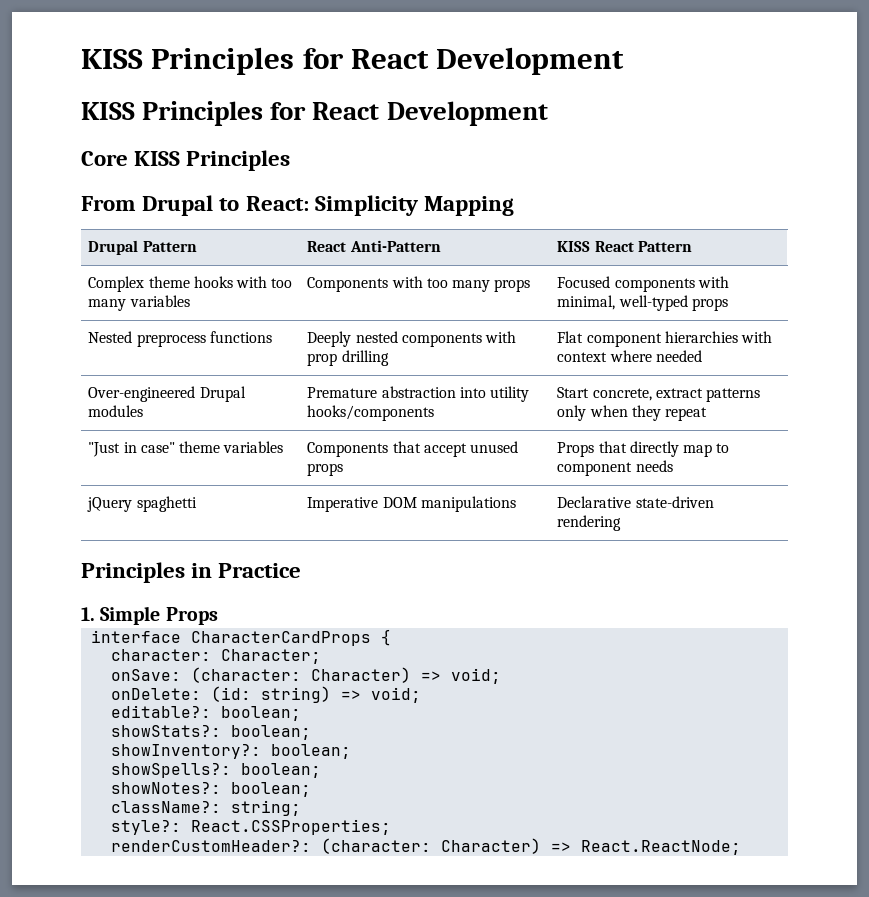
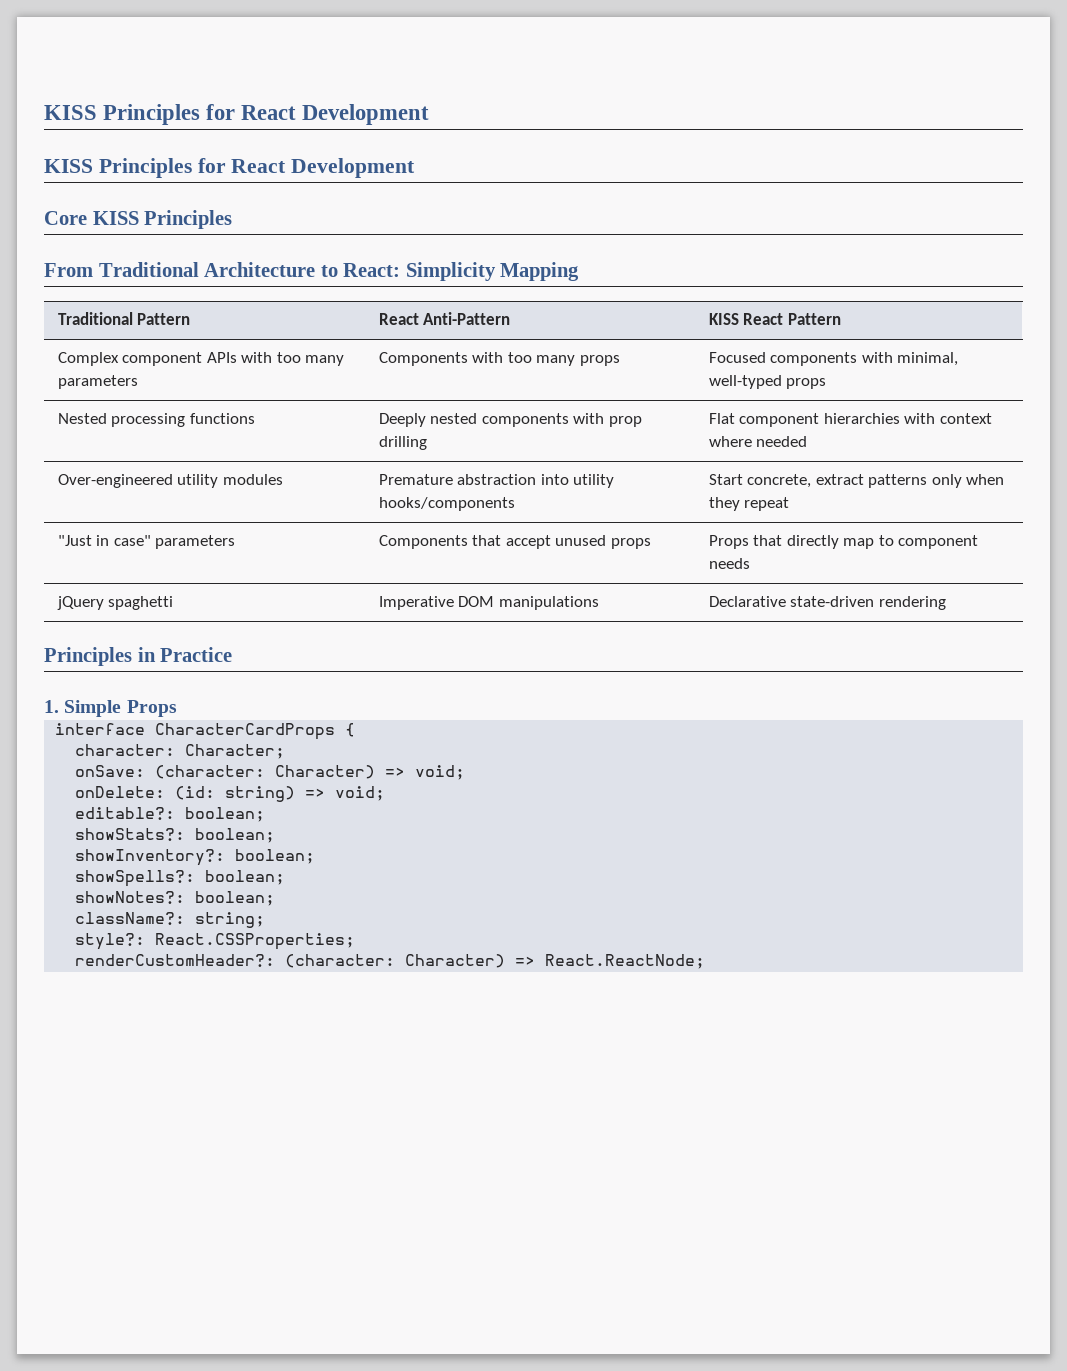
- From Drupal to React: Simplicity Mapping
+ From Traditional Architecture to React: Simplicity Mapping
- Drupal Pattern | React Anti-Pattern | KISS React Pattern
+ Traditional Pattern | React Anti-Pattern | KISS React Pattern
- Complex theme hooks with too many variables | Components with too many props | Focused components with minimal, well-typed props
+ Complex component APIs with too many parameters | Components with too many props | Focused components with minimal, well-typed props
- Nested preprocess functions | Deeply nested components with prop drilling | Flat component hierarchies with context where needed
+ Nested processing functions | Deeply nested components with prop drilling | Flat component hierarchies with context where needed
- Over-engineered Drupal modules | Premature abstraction into utility hooks/components | Start concrete, extract patterns only when they repeat
+ Over-engineered utility modules | Premature abstraction into utility hooks/components | Start concrete, extract patterns only when they repeat
- "Just in case" theme variables | Components that accept unused props | Props that directly map to component needs
+ "Just in case" parameters | Components that accept unused props | Props that directly map to component needs

